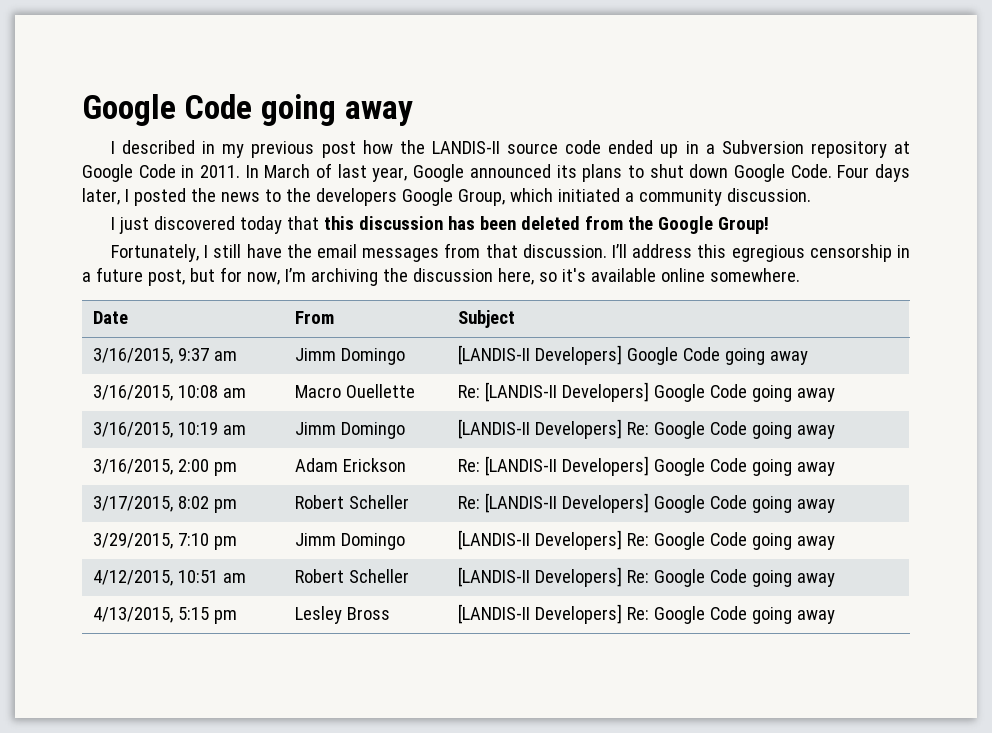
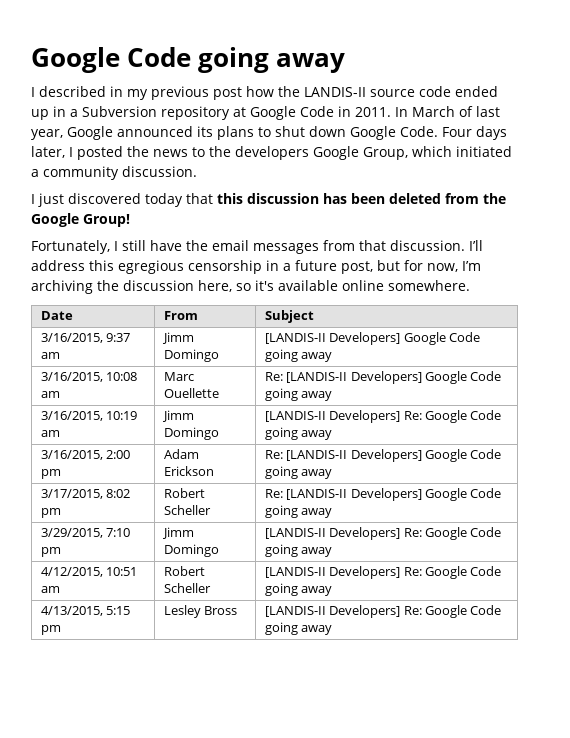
- 3/16/2015, 10:08 am | Macro Ouellette | Re: [LANDIS-II Developers] Google Code going away
+ 3/16/2015, 10:08 am | Marc Ouellette | Re: [LANDIS-II Developers] Google Code going away

